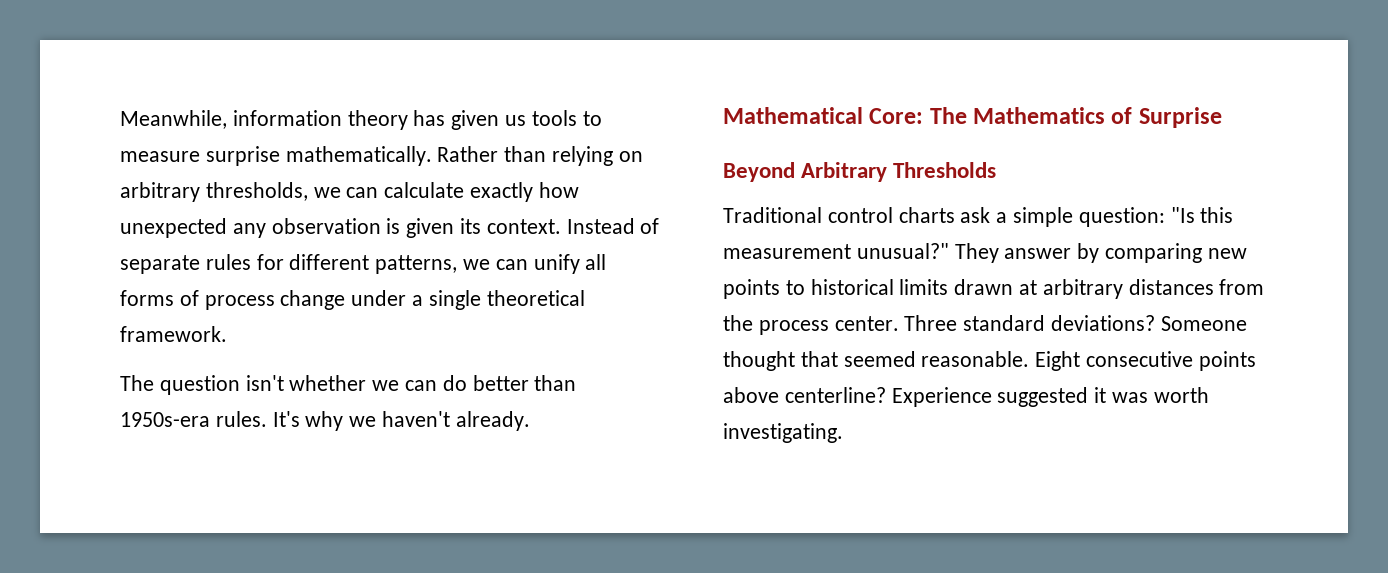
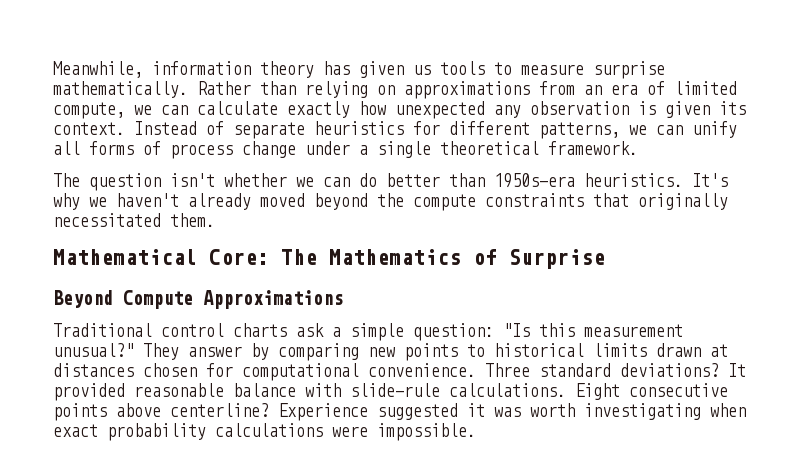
- Rather than relying on arbitrary thresholds, we can calculate exactly how unexpected any observation is given its context.
+ Rather than relying on approximations from an era of limited compute, we can calculate exactly how unexpected any observation is given its context.
- Instead of separate rules for different patterns, we can unify all forms of process change under a single theoretical framework.
+ Instead of separate heuristics for different patterns, we can unify all forms of process change under a single theoretical framework.
- The question isn't whether we can do better than 1950s-era rules.
+ The question isn't whether we can do better than 1950s-era heuristics.
- It's why we haven't already.
+ It's why we haven't already moved beyond the compute constraints that originally necessitated them.
- Beyond Arbitrary Thresholds
+ Beyond Compute Approximations
- They answer by comparing new points to historical limits drawn at arbitrary distances from the process center. Three standard deviations? Someone thought that seemed reasonable.
+ They answer by comparing new points to historical limits drawn at distances chosen for computational convenience. Three standard deviations? It provided reasonable balance with slide-rule calculations.
- Experience suggested it was worth investigating.
+ Experience suggested it was worth investigating when exact probability calculations were impossible.

